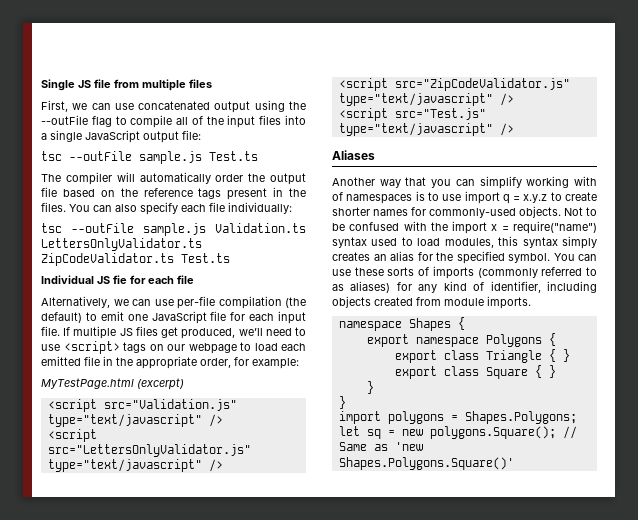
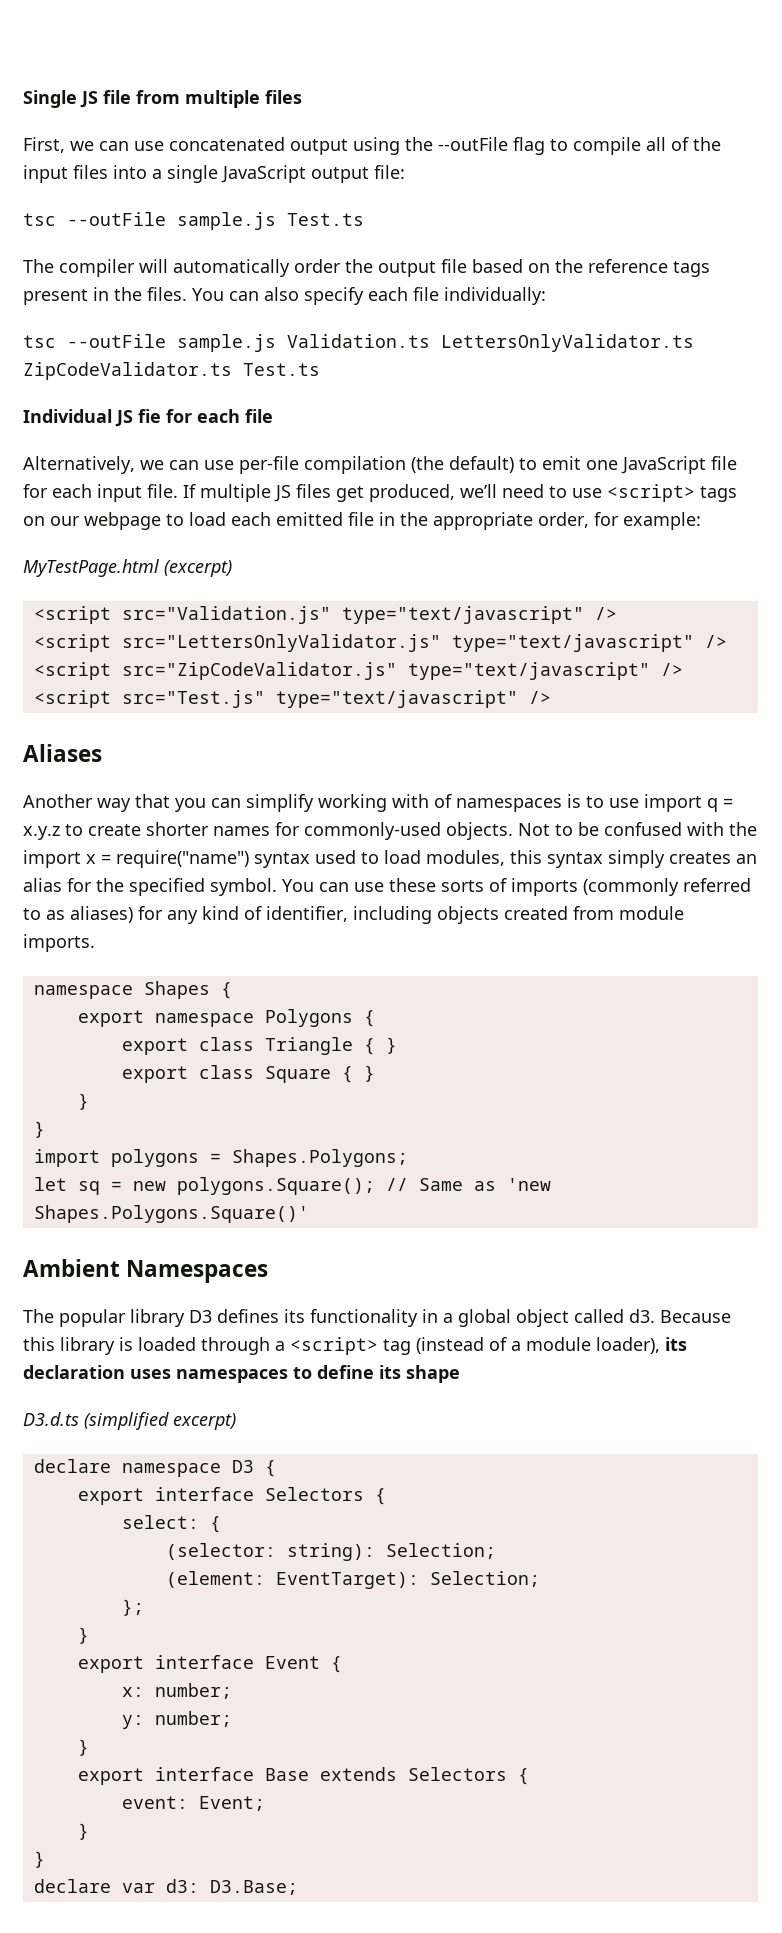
+ Ambient Namespaces
+ The popular library D3 defines its functionality in a global object called d3. Because this library is loaded through a <script> tag (instead of a module loader), its declaration uses namespaces to define its shape
+ D3.d.ts (simplified excerpt)
+ declare namespace D3 {
+ export interface Selectors {
+ select: {
+ (selector: string): Selection;
+ (element: EventTarget): Selection;
+ };
+ }
+ export interface Event {
+ x: number;
+ y: number;
+ }
+ export interface Base extends Selectors {
+ event: Event;
+ }
+ }
+ declare var d3: D3.Base;

